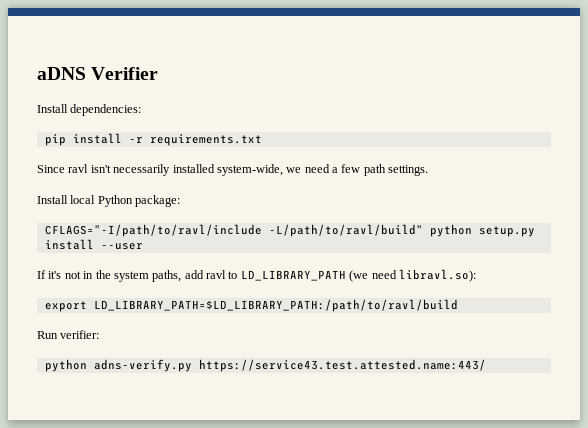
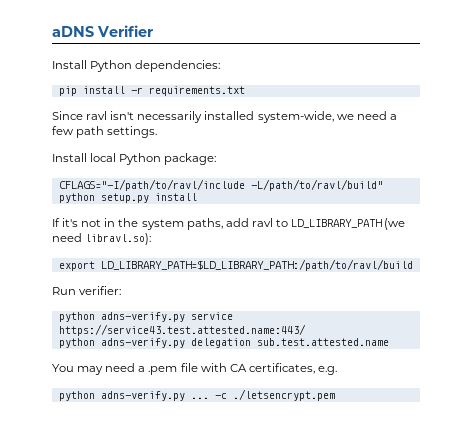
- Install dependencies:
+ Install Python dependencies:
- CFLAGS="-I/path/to/ravl/include -L/path/to/ravl/build" python setup.py install --user
+ CFLAGS="-I/path/to/ravl/include -L/path/to/ravl/build" python setup.py install
- python adns-verify.py https://service43.test.attested.name:443/
+ python adns-verify.py service https://service43.test.attested.name:443/
+ python adns-verify.py delegation sub.test.attested.name
+ You may need a .pem file with CA certificates, e.g.
+ python adns-verify.py ... -c ./letsencrypt.pem

